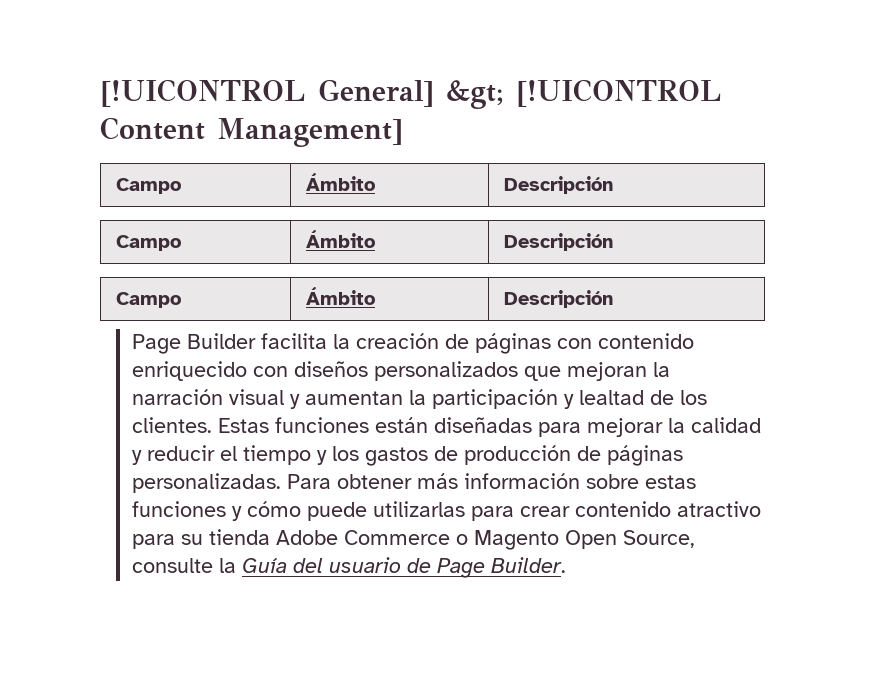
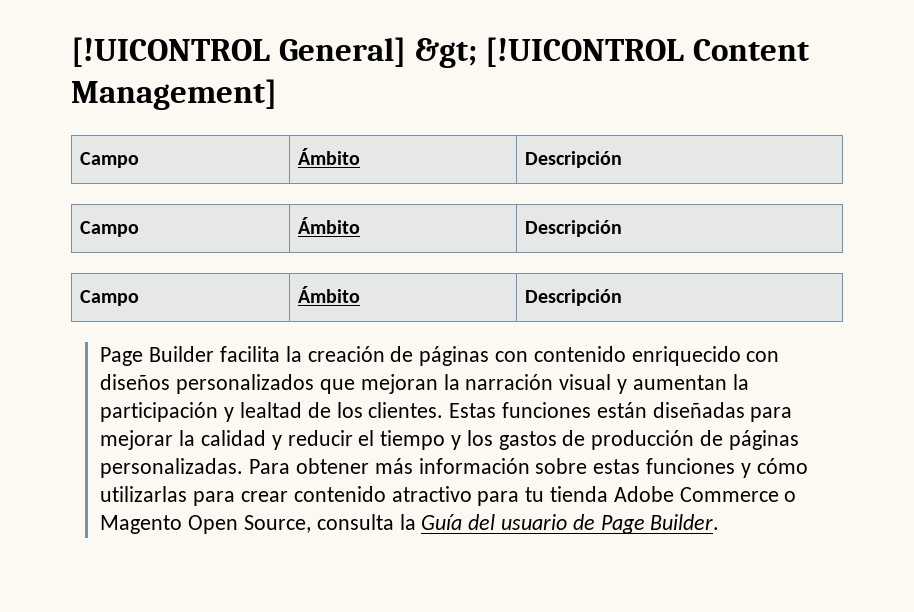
- Para obtener más información sobre estas funciones y cómo puede utilizarlas para crear contenido atractivo para su tienda Adobe Commerce o Magento Open Source, consulte la Guía del usuario de Page Builder.
+ Para obtener más información sobre estas funciones y cómo utilizarlas para crear contenido atractivo para tu tienda Adobe Commerce o Magento Open Source, consulta la Guía del usuario de Page Builder.

